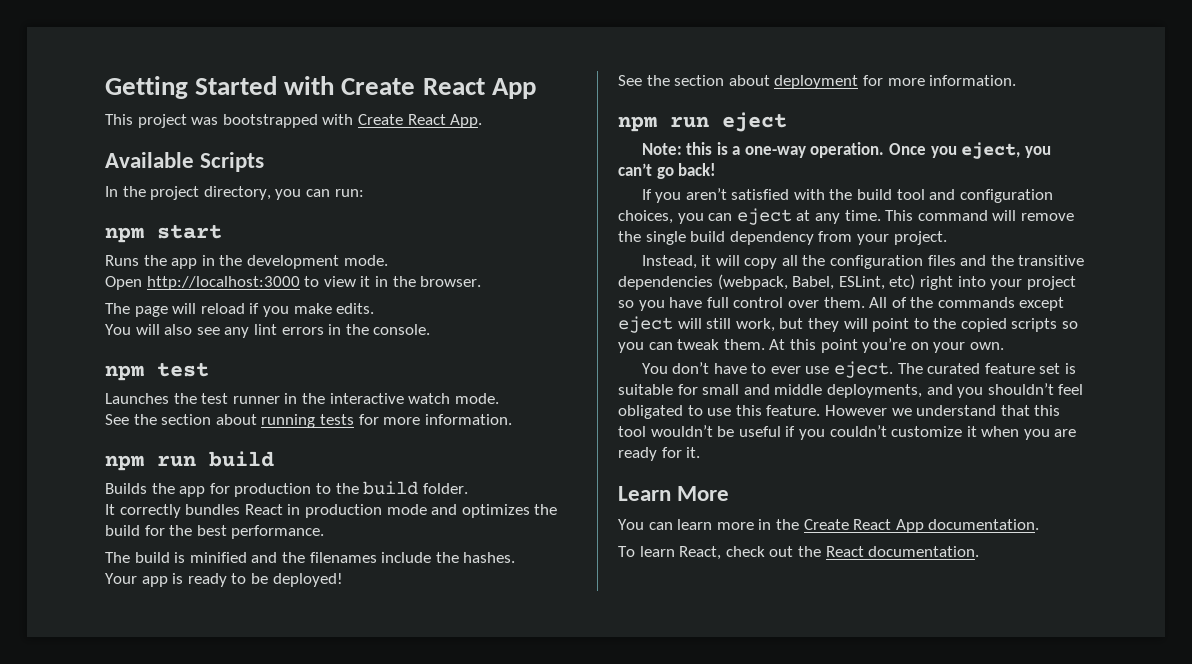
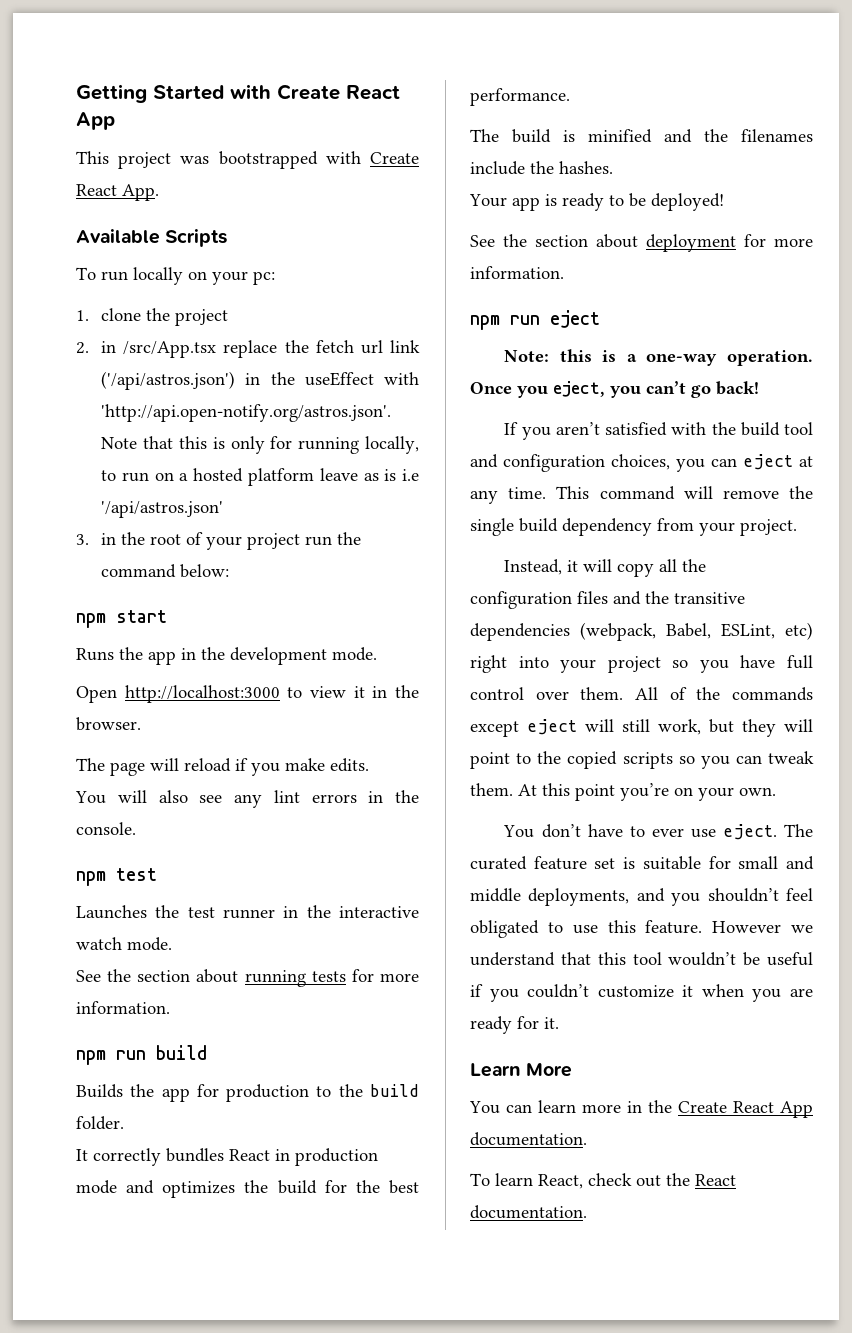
- In the project directory, you can run:
+ To run locally on your pc:
+ 1. clone the project
+ 2. in /src/App.tsx replace the fetch url link ('/api/astros.json') in the useEffect with 'http://api.open-notify.org/astros.json'. Note that this is only for running locally, to run on a hosted platform leave as is i.e '/api/astros.json'
+ 3. in the root of your project run the command below:

